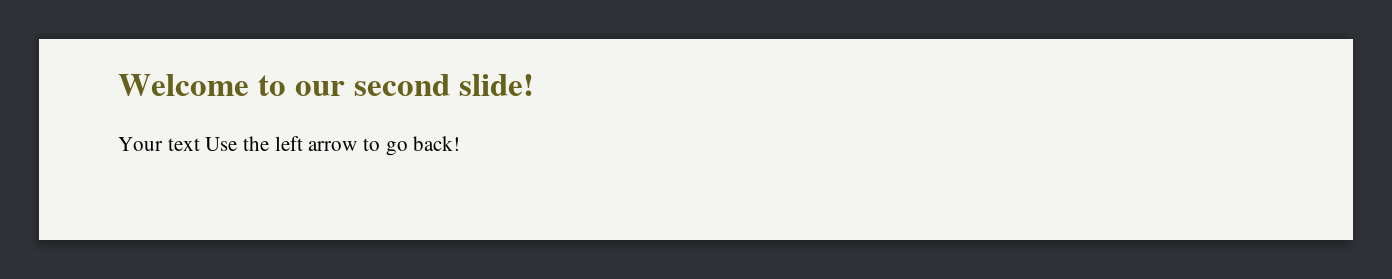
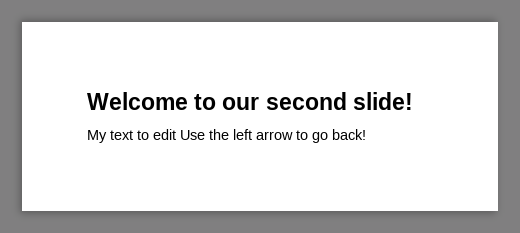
- Your text Use the left arrow to go back!
+ My text to edit Use the left arrow to go back!

